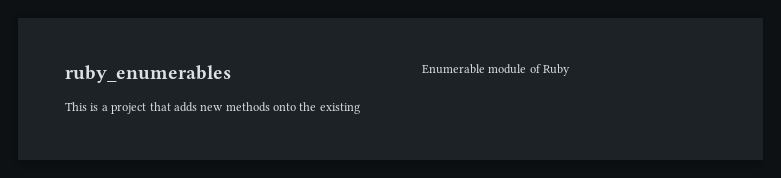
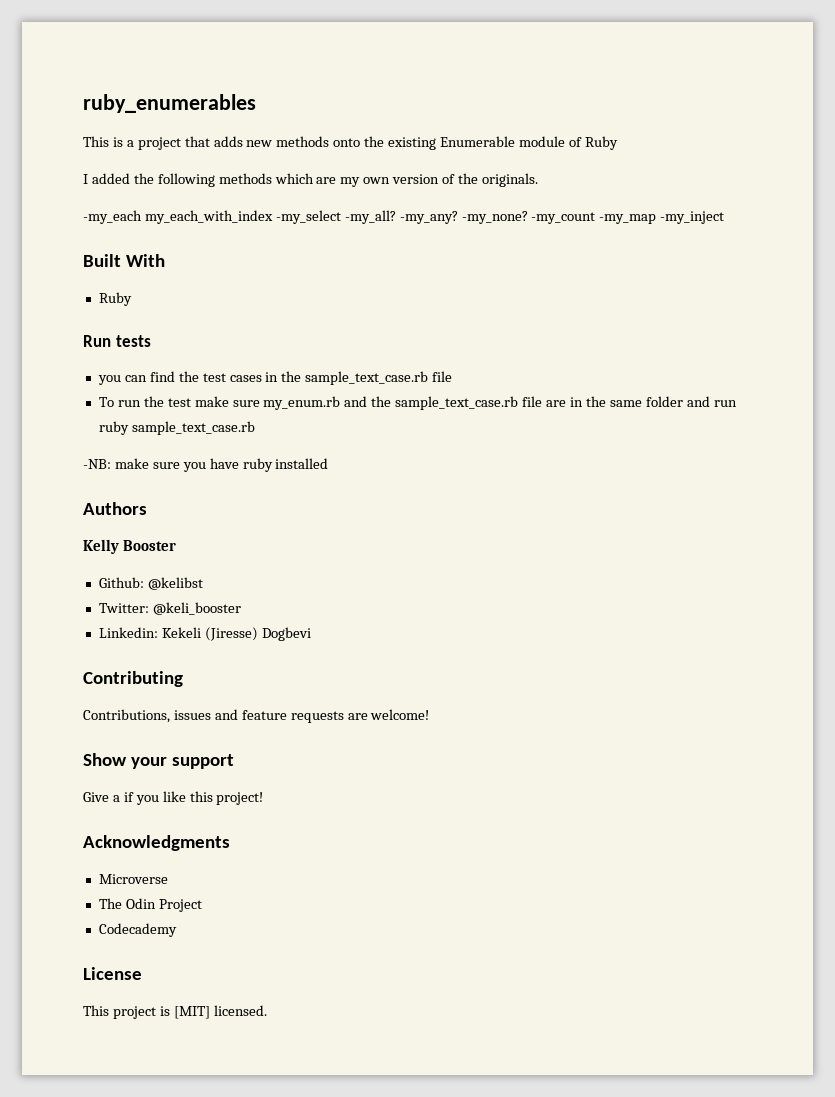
+ I added the following methods which are my own version of the originals.
+ -my_each my_each_with_index -my_select -my_all? -my_any? -my_none? -my_count -my_map -my_inject
+ Built With
+ Ruby
+ Run tests
+ you can find the test cases in the sample_text_case.rb file
+ To run the test make sure my_enum.rb and the sample_text_case.rb file are in the same folder and run ruby sample_text_case.rb
+ -NB: make sure you have ruby installed
+ Authors
+ Kelly Booster
+ Github: @kelibst
+ Twitter: @keli_booster
+ Linkedin: Kekeli (Jiresse) Dogbevi
+ Contributing
+ Contributions, issues and feature requests are welcome!
+ Show your support
+ Give a if you like this project!
+ Acknowledgments
+ Microverse
+ The Odin Project
+ Codecademy
+ License
+ This project is [MIT] licensed.

